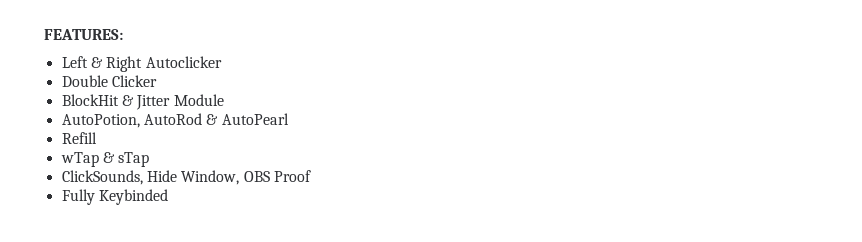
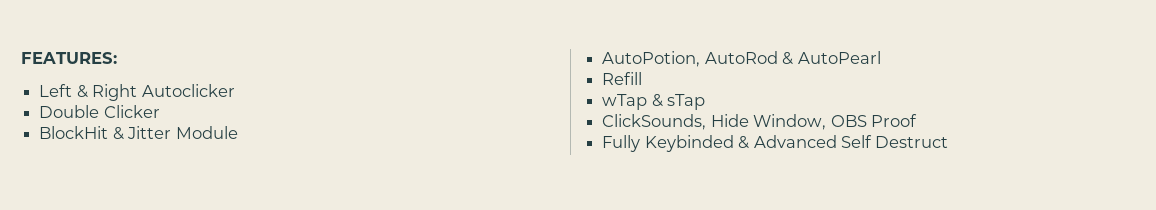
- Fully Keybinded
+ Fully Keybinded & Advanced Self Destruct

